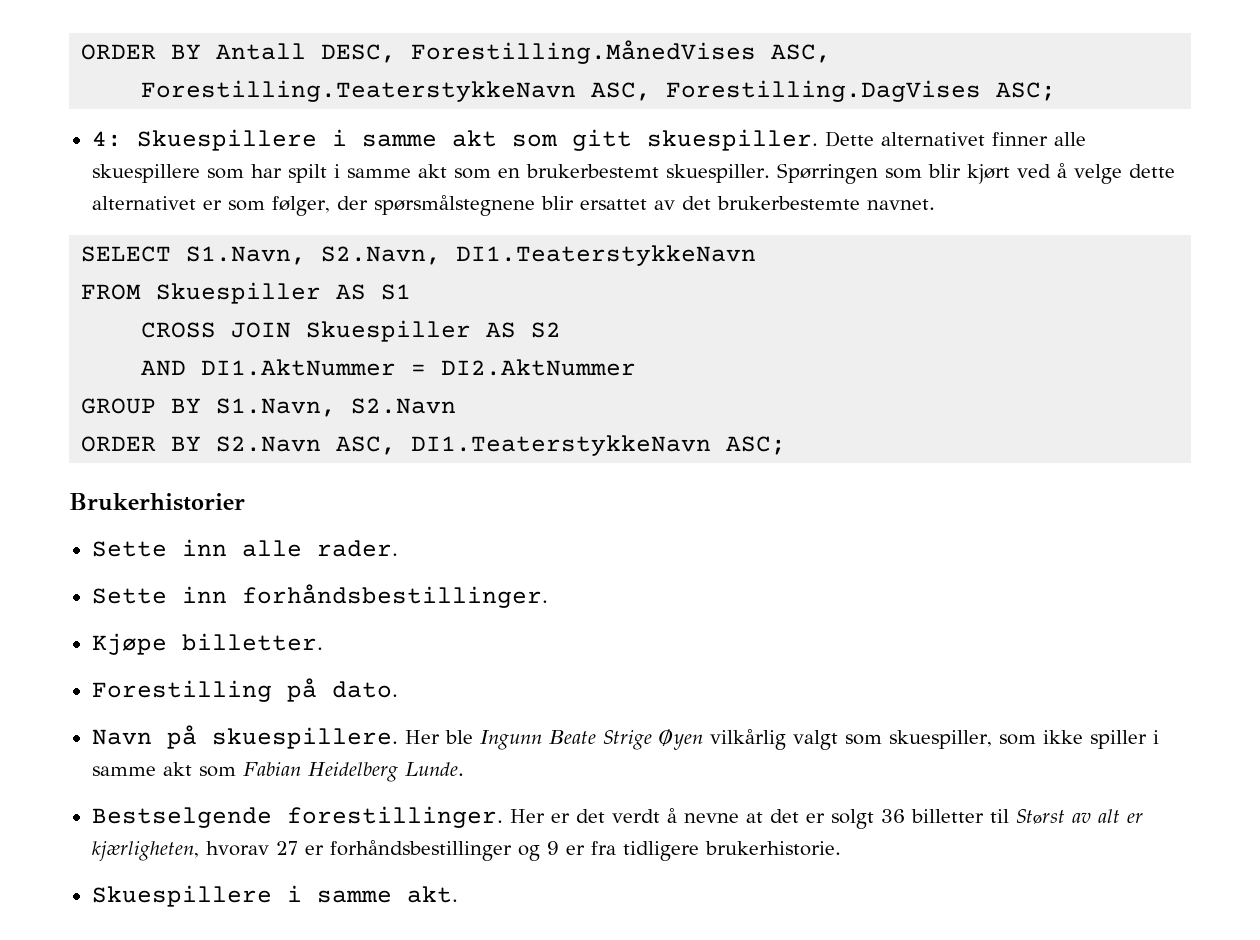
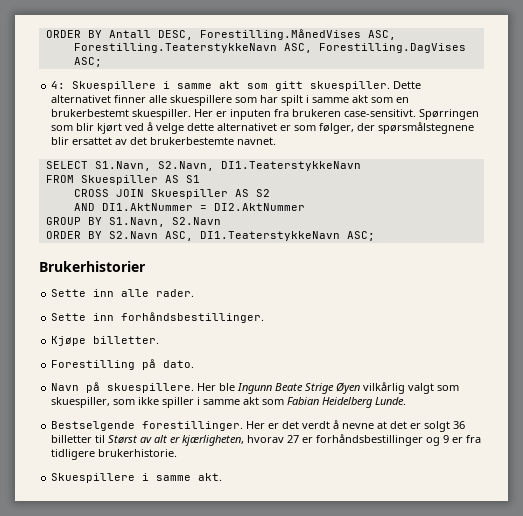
+ Her er inputen fra brukeren case-sensitivt.

